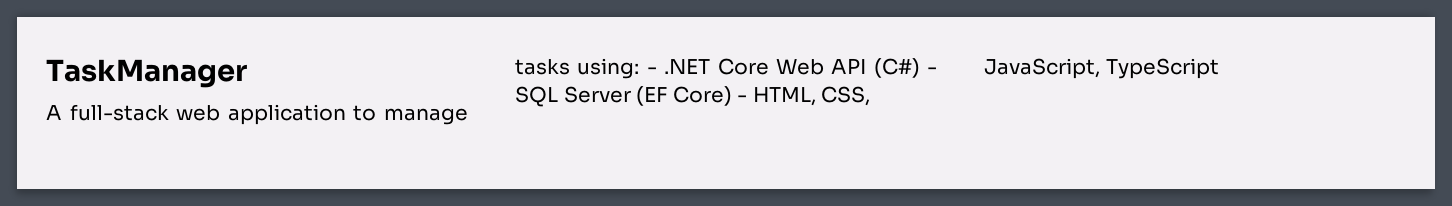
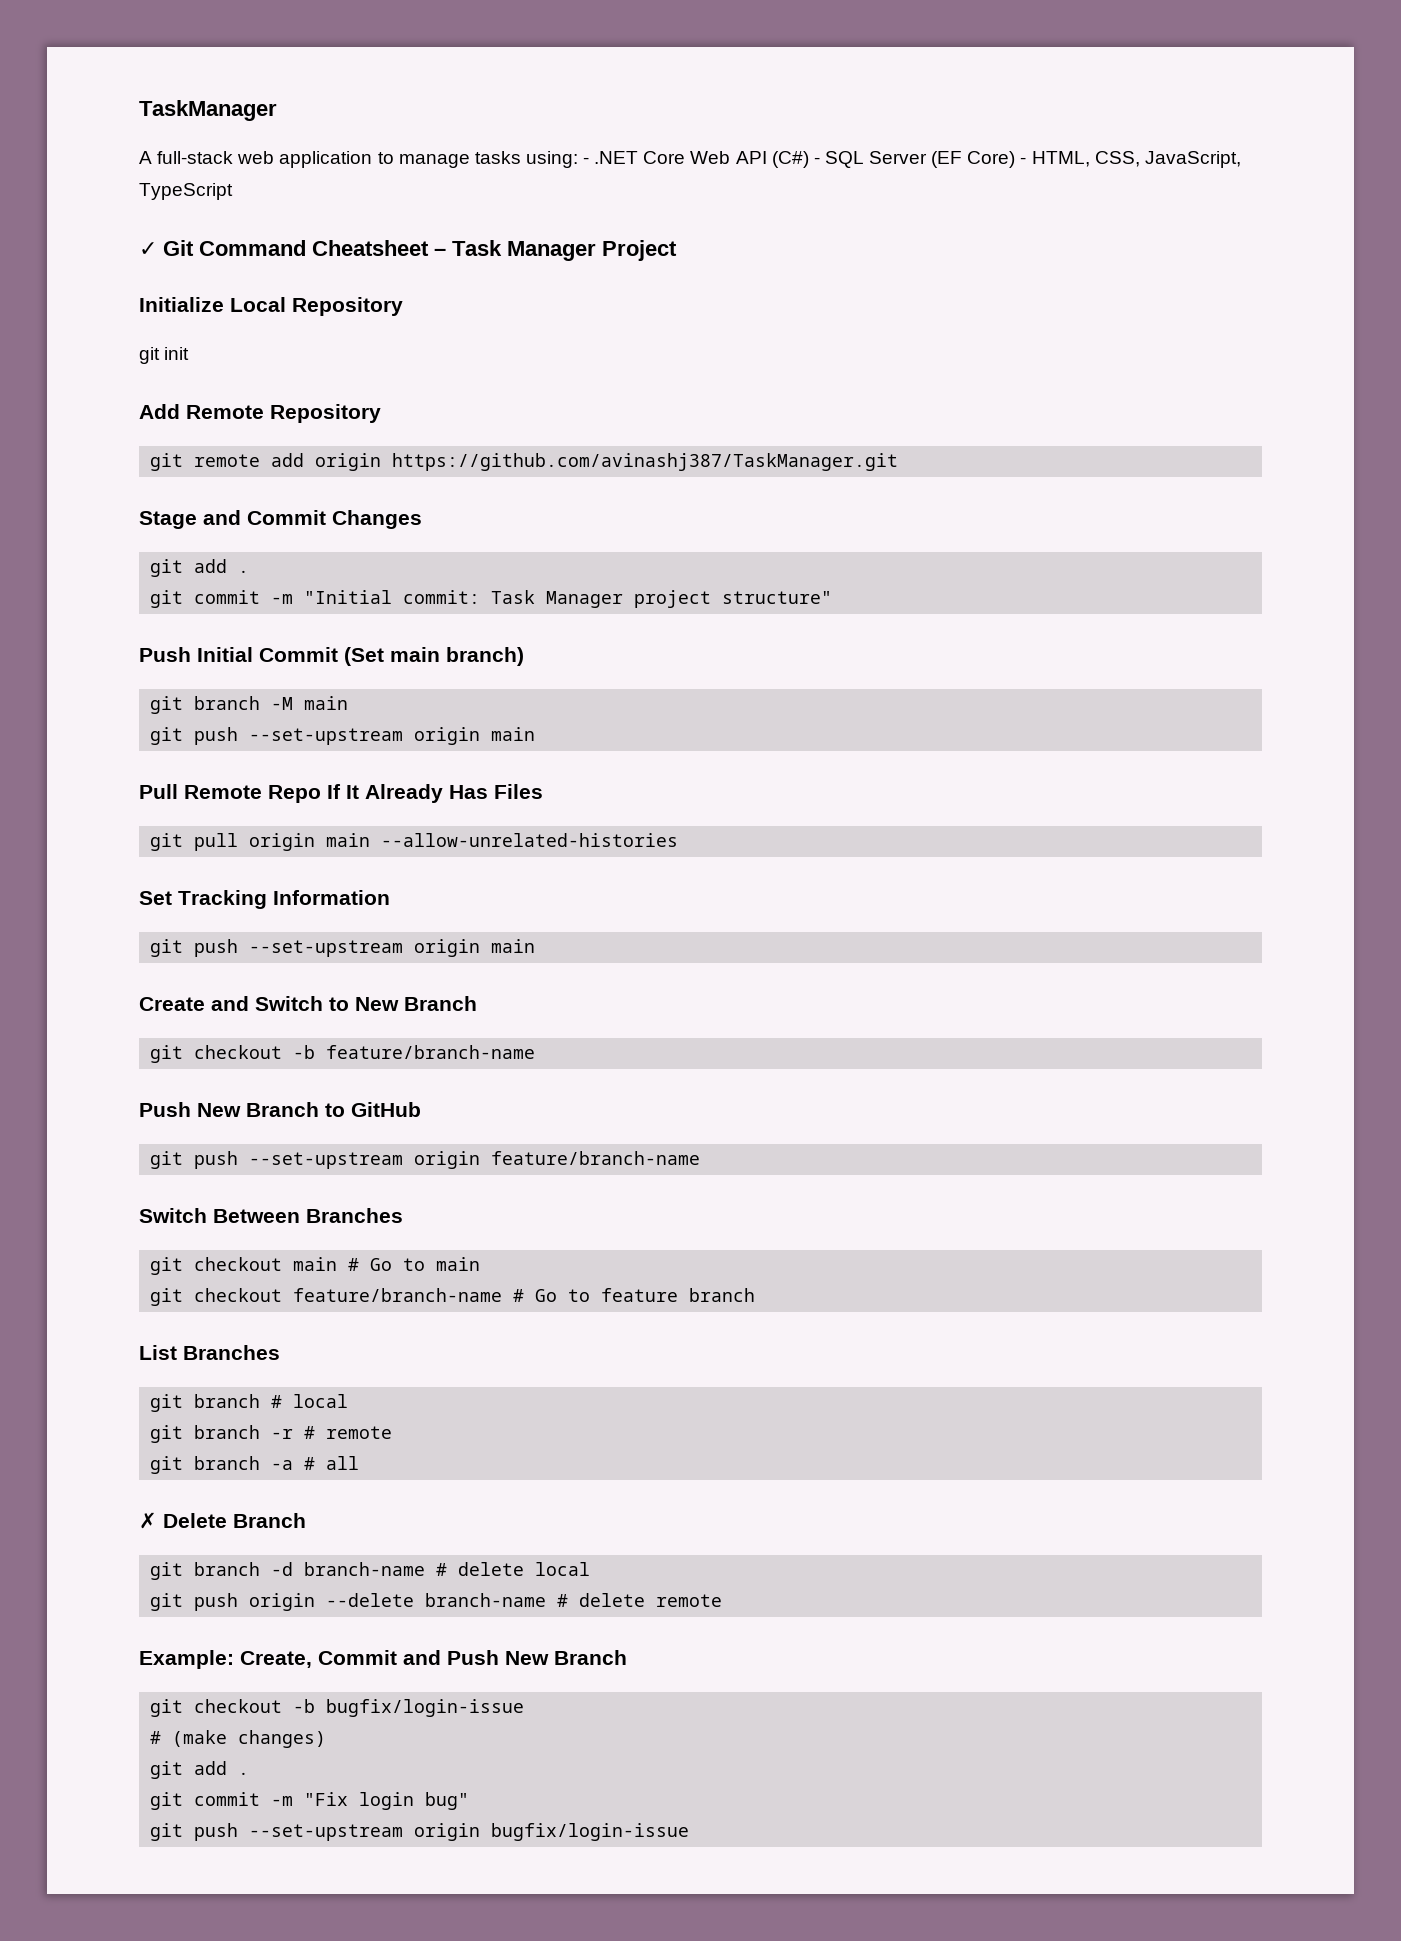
+ ✓ Git Command Cheatsheet – Task Manager Project
+ Initialize Local Repository
+ git init
+ Add Remote Repository
+ git remote add origin https://github.com/avinashj387/TaskManager.git
+ Stage and Commit Changes
+ git add .
+ git commit -m "Initial commit: Task Manager project structure"
+ Push Initial Commit (Set main branch)
+ git branch -M main
+ git push --set-upstream origin main
+ Pull Remote Repo If It Already Has Files
+ git pull origin main --allow-unrelated-histories
+ Set Tracking Information
+ git push --set-upstream origin main
+ Create and Switch to New Branch
+ git checkout -b feature/branch-name
+ Push New Branch to GitHub
+ git push --set-upstream origin feature/branch-name
+ Switch Between Branches
+ git checkout main # Go to main
+ git checkout feature/branch-name # Go to feature branch
+ List Branches
+ git branch # local
+ git branch -r # remote
+ git branch -a # all
+ ✗ Delete Branch
+ git branch -d branch-name # delete local
+ git push origin --delete branch-name # delete remote
+ Example: Create, Commit and Push New Branch
+ git checkout -b bugfix/login-issue
+ # (make changes)
+ git add .
+ git commit -m "Fix login bug"
+ git push --set-upstream origin bugfix/login-issue

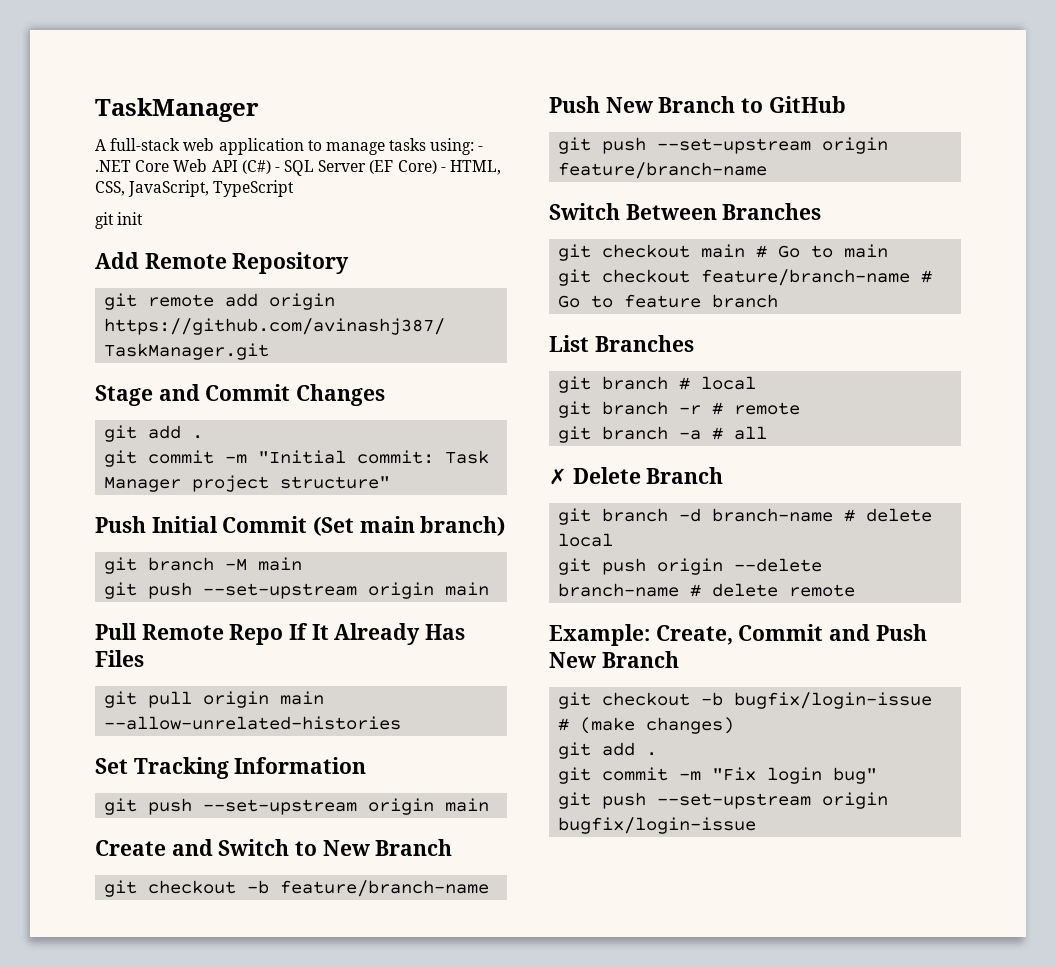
- ✓ Git Command Cheatsheet – Task Manager Project
- Initialize Local Repository

